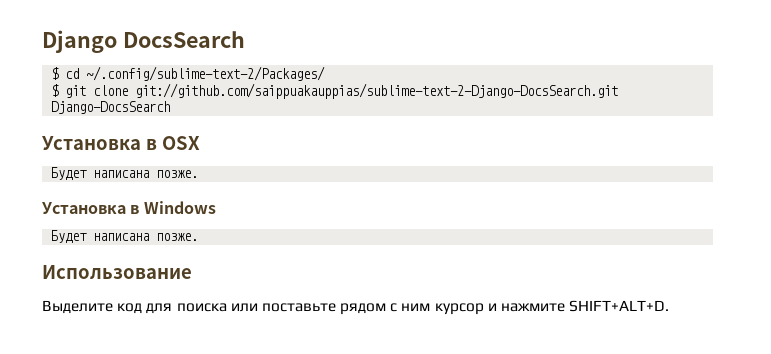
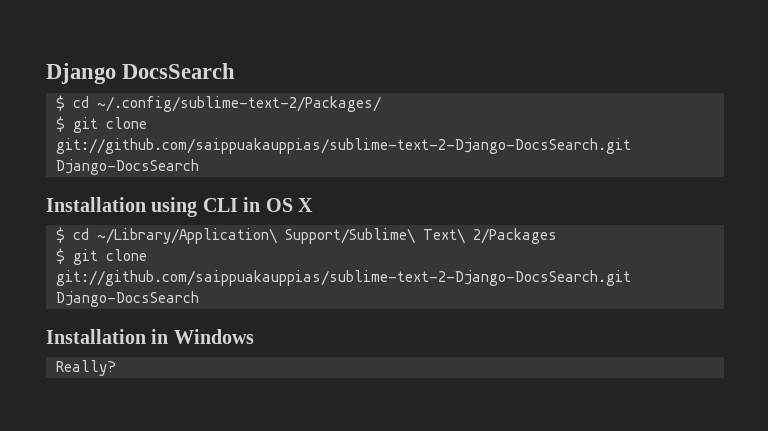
- Установка в OSX
- Будет написана позже.
- Установка в Windows
- Будет написана позже.
- Использование
- Выделите код для поиска или поставьте рядом с ним курсор и нажмите SHIFT+ALT+D.
+ Installation using CLI in OS X
+ $ cd ~/Library/Application\ Support/Sublime\ Text\ 2/Packages
+ $ git clone git://github.com/saippuakauppias/sublime-text-2-Django-DocsSearch.git Django-DocsSearch
+ Installation in Windows
+ Really?

